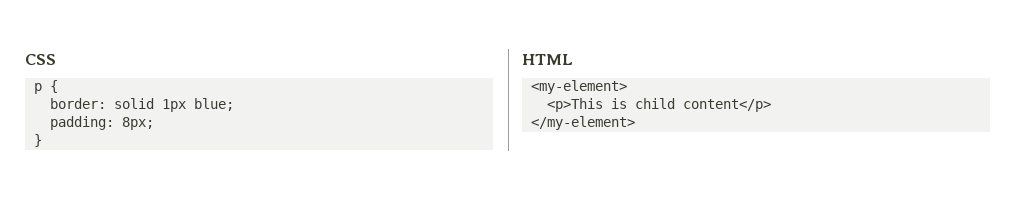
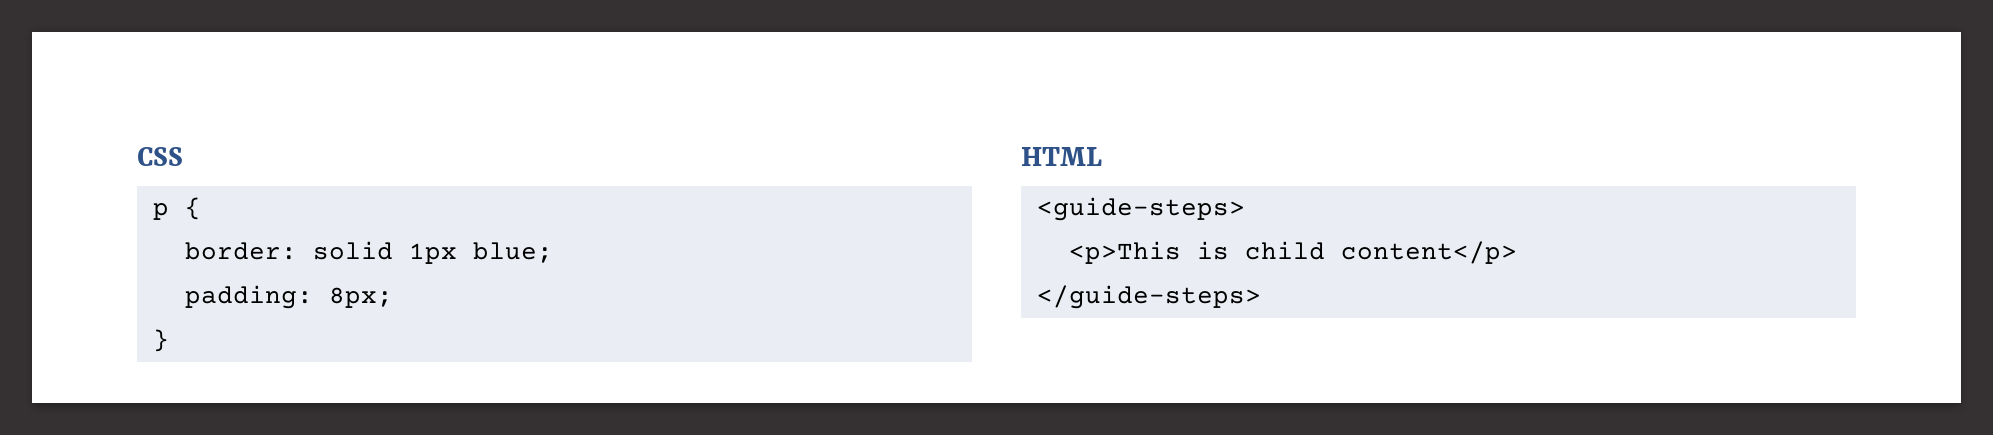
- <my-element>
+ <guide-steps>
- </my-element>
+ </guide-steps>

